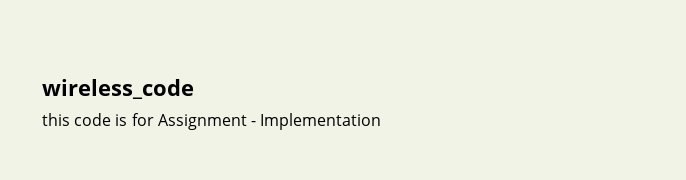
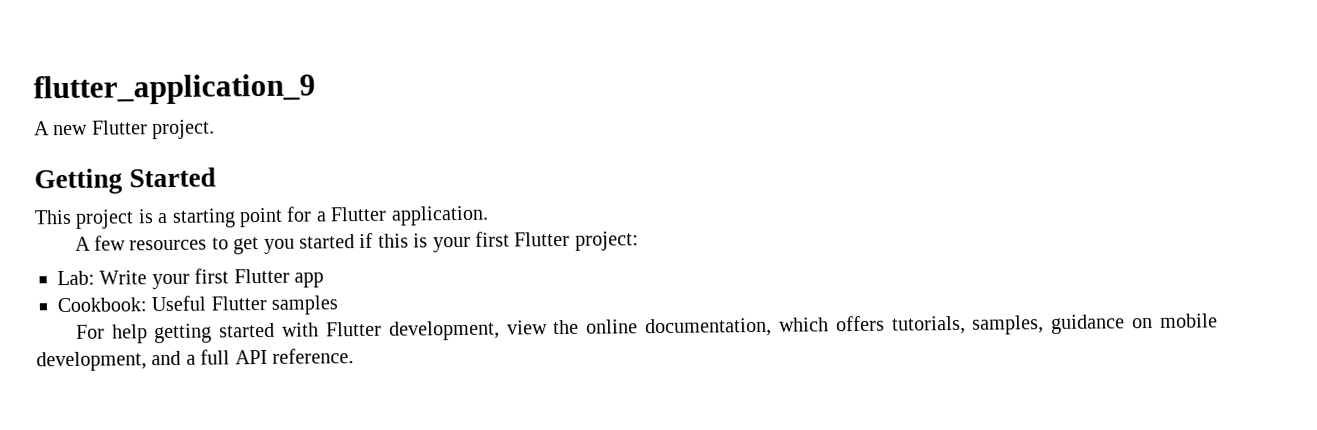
- wireless_code
- this code is for Assignment - Implementation
+ flutter_application_9
+ A new Flutter project.
+ Getting Started
+ This project is a starting point for a Flutter application.
+ A few resources to get you started if this is your first Flutter project:
+ Lab: Write your first Flutter app
+ Cookbook: Useful Flutter samples
+ For help getting started with Flutter development, view the online documentation, which offers tutorials, samples, guidance on mobile development, and a full API reference.

